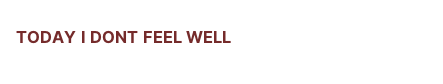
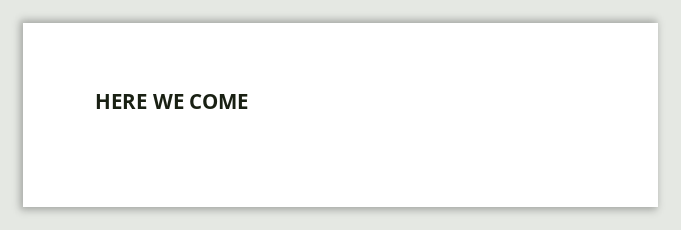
- TODAY I DONT FEEL WELL
+ HERE WE COME

